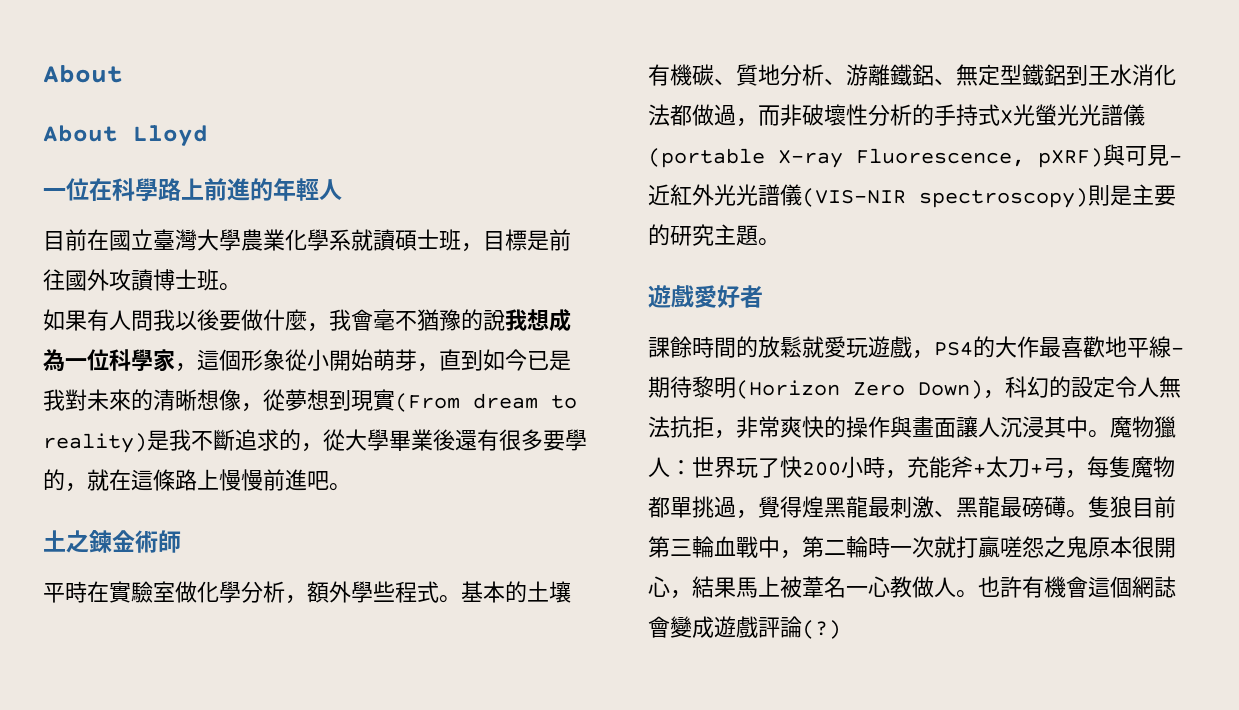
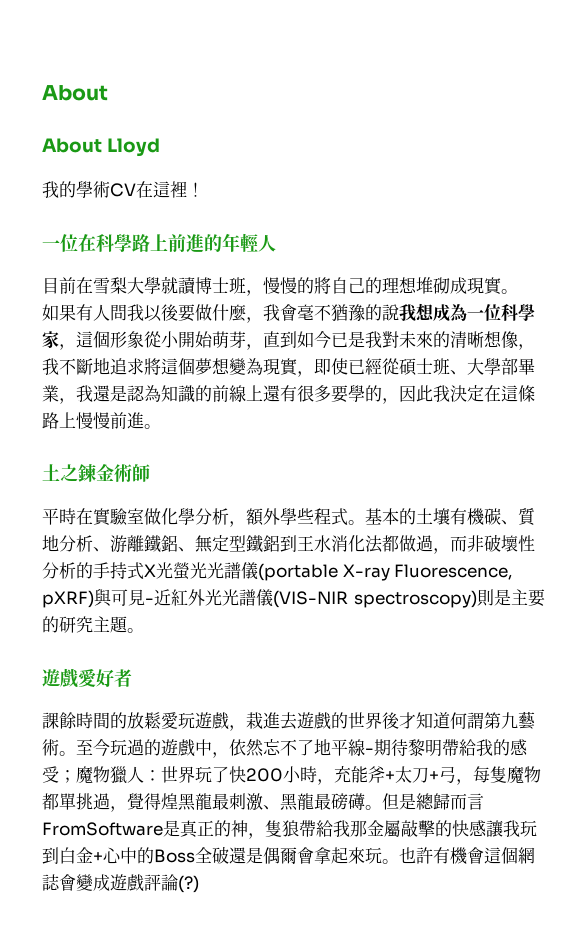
+ 我的學術CV在這裡！
- 目前在國立臺灣大學農業化學系就讀碩士班，目標是前往國外攻讀博士班。
+ 目前在雪梨大學就讀博士班，慢慢的將自己的理想堆砌成現實。
- 如果有人問我以後要做什麼，我會毫不猶豫的說我想成為一位科學家，這個形象從小開始萌芽，直到如今已是我對未來的清晰想像，從夢想到現實(From dream to reality)是我不斷追求的，從大學畢業後還有很多要學的，就在這條路上慢慢前進吧。
+ 如果有人問我以後要做什麼，我會毫不猶豫的說我想成為一位科學家，這個形象從小開始萌芽，直到如今已是我對未來的清晰想像，我不斷地追求將這個夢想變為現實，即使已經從碩士班、大學部畢業，我還是認為知識的前線上還有很多要學的，因此我決定在這條路上慢慢前進。
- 課餘時間的放鬆就愛玩遊戲，PS4的大作最喜歡地平線-期待黎明(Horizon Zero Down)，科幻的設定令人無法抗拒，非常爽快的操作與畫面讓人沉浸其中。魔物獵人：世界玩了快200小時，充能斧+太刀+弓，每隻魔物都單挑過，覺得煌黑龍最刺激、黑龍最磅礡。
+ 課餘時間的放鬆愛玩遊戲，栽進去遊戲的世界後才知道何謂第九藝術。至今玩過的遊戲中，依然忘不了地平線-期待黎明帶給我的感受；魔物獵人：世界玩了快200小時，充能斧+太刀+弓，每隻魔物都單挑過，覺得煌黑龍最刺激、黑龍最磅礡。
- 隻狼目前第三輪血戰中，第二輪時一次就打贏嗟怨之鬼原本很開心，結果馬上被葦名一心教做人。
+ 但是總歸而言FromSoftware是真正的神，隻狼帶給我那金屬敲擊的快感讓我玩到白金+心中的Boss全破還是偶爾會拿起來玩。

